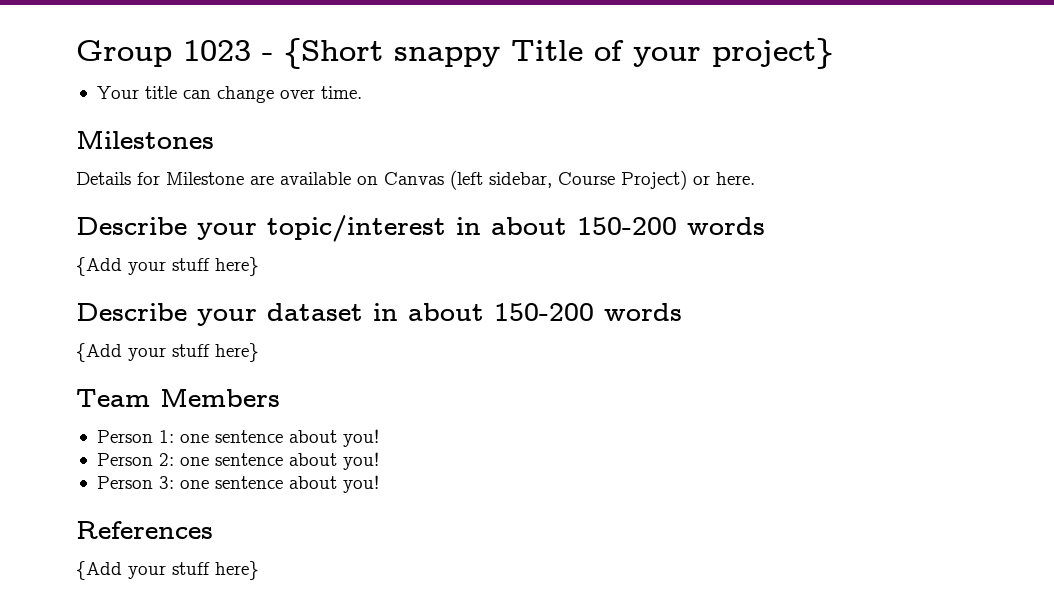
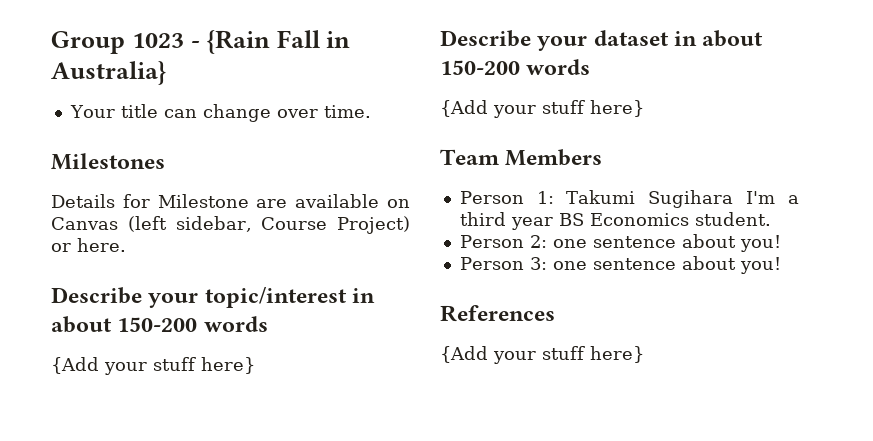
- Group 1023 - {Short snappy Title of your project}
+ Group 1023 - {Rain Fall in Australia}
- Person 1: one sentence about you!
+ Person 1: Takumi Sugihara I'm a third year BS Economics student.

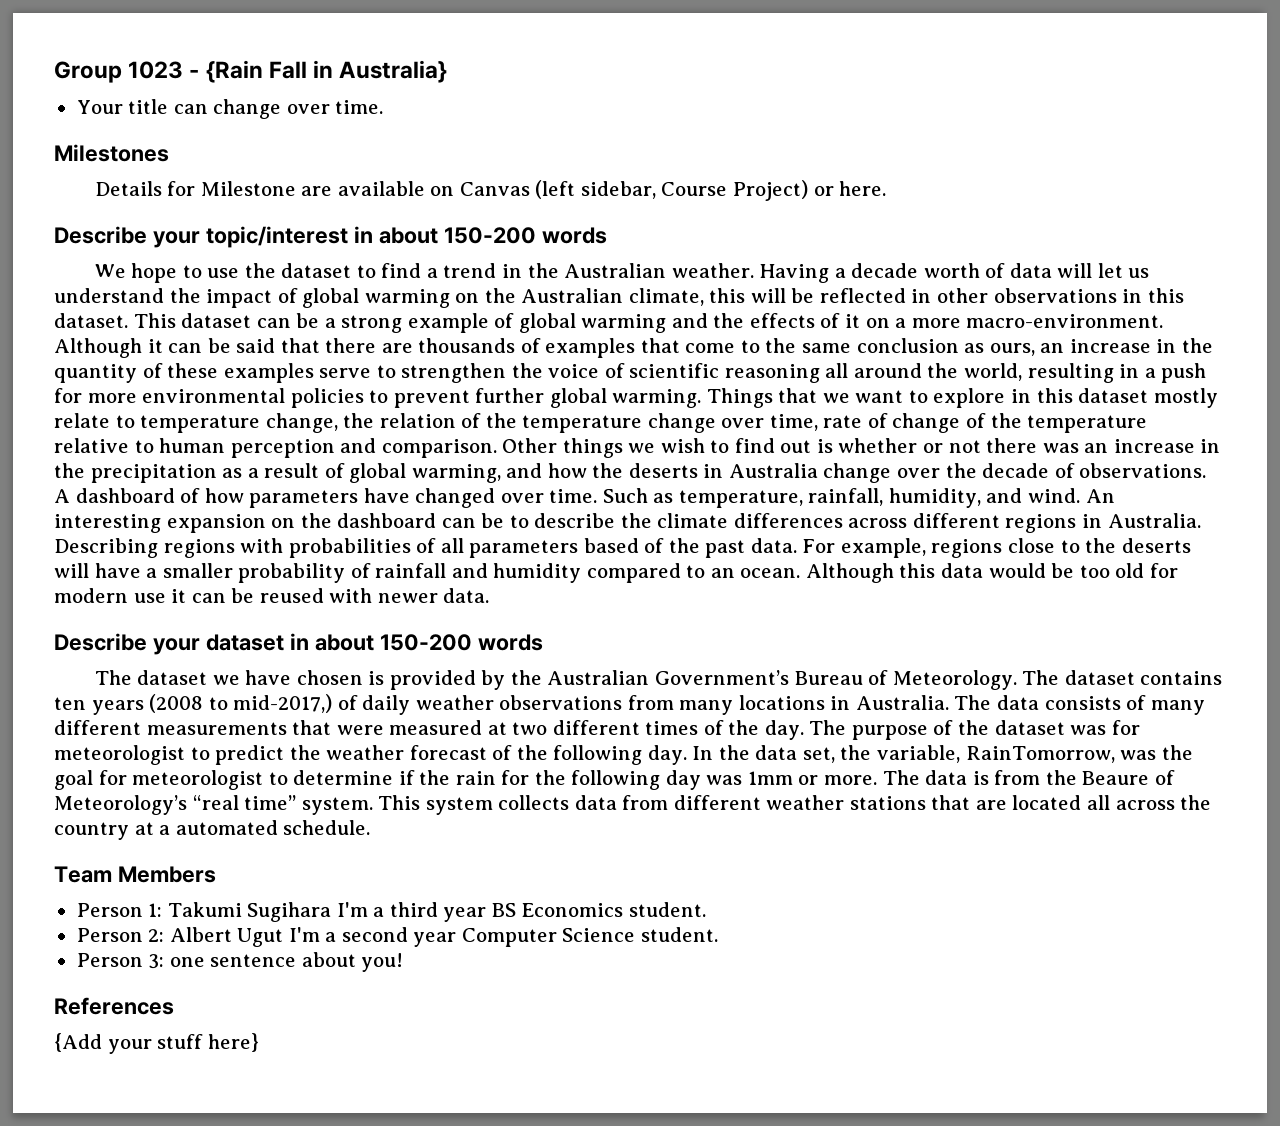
  Describe your topic/interest in about 150-200 words
- {Add your stuff here}
+ We hope to use the dataset to find a trend in the Australian weather. Having a decade worth of data will let us understand the impact of global warming on the Australian climate, this will be reflected in other observations in this dataset. This dataset can be a strong example of global warming and the effects of it on a more macro-environment. Although it can be said that there are thousands of examples that come to the same conclusion as ours, an increase in the quantity of these examples serve to strengthen the voice of scientific reasoning all around the world, resulting in a push for more environmental policies to prevent further global warming. Things that we want to explore in this dataset mostly relate to temperature change, the relation of the temperature change over time, rate of change of the temperature relative to human perception and comparison. Other things we wish to find out is whether or not there was an increase in the precipitation as a result of global warming, and how the deserts in Australia change over the decade of observations. A dashboard of how parameters have changed over time. Such as temperature, rainfall, humidity, and wind. An interesting expansion on the dashboard can be to describe the climate differences across different regions in Australia. Describing regions with probabilities of all parameters based of the past data. For example, regions close to the deserts will have a smaller probability of rainfall and humidity compared to an ocean. Although this data would be too old for modern use it can be reused with newer data.
  Describe your dataset in about 150-200 words
- {Add your stuff here}
+ The dataset we have chosen is provided by the Australian Government’s Bureau of Meteorology. The dataset contains ten years (2008 to mid-2017,) of daily weather observations from many locations in Australia. The data consists of many different measurements that were measured at two different times of the day. The purpose of the dataset was for meteorologist to predict the weather forecast of the following day. In the data set, the variable, RainTomorrow, was the goal for meteorologist to determine if the rain for the following day was 1mm or more. The data is from the Beaure of Meteorology’s “real time” system. This system collects data from different weather stations that are located all across the country at a automated schedule.
- Person 2: one sentence about you!
+ Person 2: Albert Ugut I'm a second year Computer Science student.

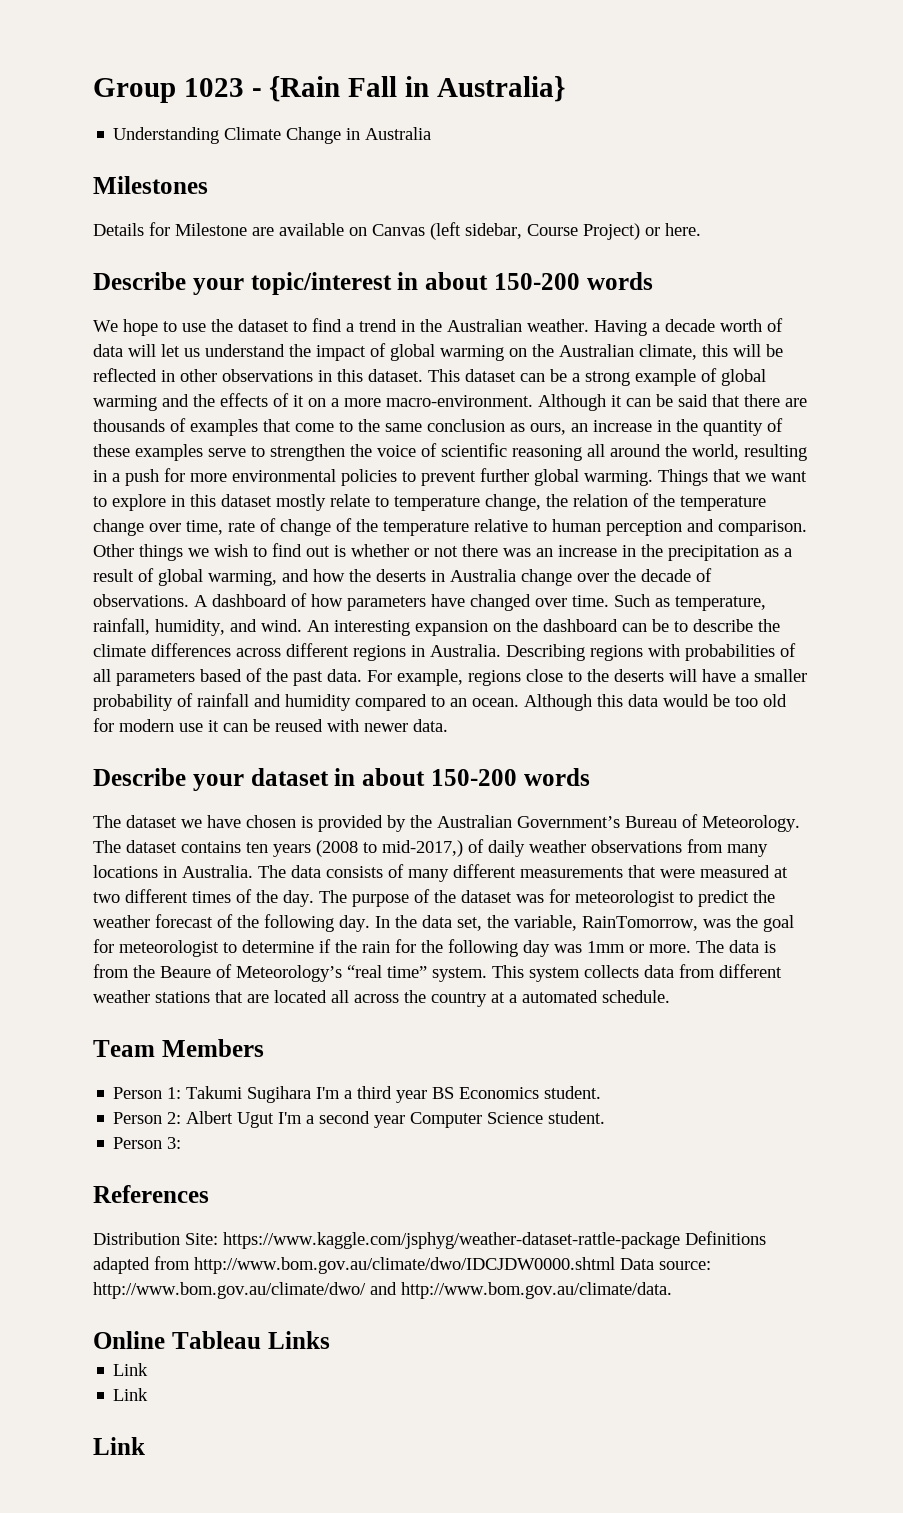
- Your title can change over time.
+ Understanding Climate Change in Australia
- Person 3: one sentence about you!
+ Person 3:
  References
- {Add your stuff here}
+ Distribution Site: https://www.kaggle.com/jsphyg/weather-dataset-rattle-package Definitions adapted from http://www.bom.gov.au/climate/dwo/IDCJDW0000.shtml Data source: http://www.bom.gov.au/climate/dwo/ and http://www.bom.gov.au/climate/data.
+ Online Tableau Links
+ Link
+ Link
+ Link

